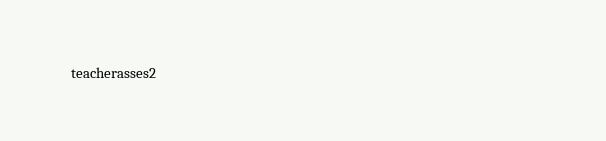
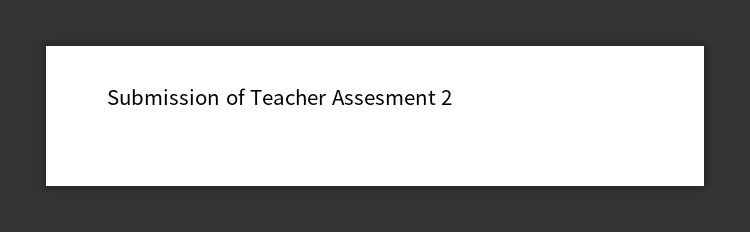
- teacherasses2
+ Submission of Teacher Assesment 2

